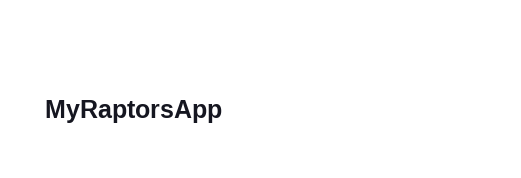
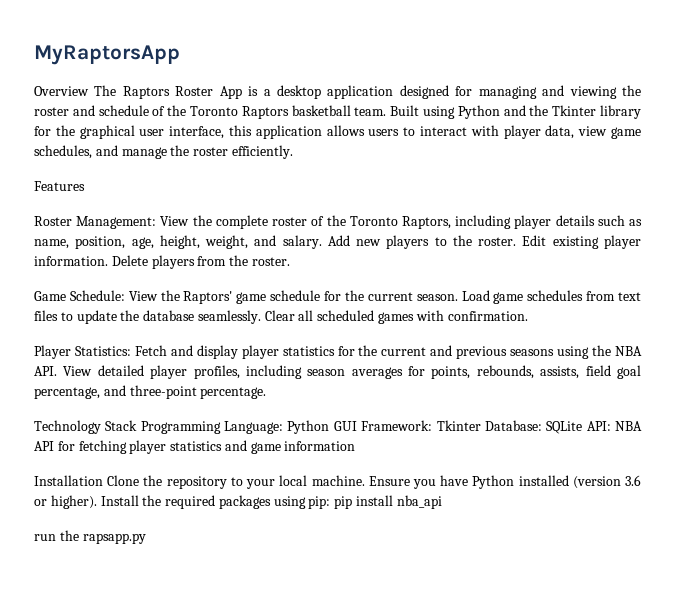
+ Overview The Raptors Roster App is a desktop application designed for managing and viewing the roster and schedule of the Toronto Raptors basketball team. Built using Python and the Tkinter library for the graphical user interface, this application allows users to interact with player data, view game schedules, and manage the roster efficiently.
+ Features
+ Roster Management: View the complete roster of the Toronto Raptors, including player details such as name, position, age, height, weight, and salary. Add new players to the roster. Edit existing player information. Delete players from the roster.
+ Game Schedule: View the Raptors' game schedule for the current season. Load game schedules from text files to update the database seamlessly. Clear all scheduled games with confirmation.
+ Player Statistics: Fetch and display player statistics for the current and previous seasons using the NBA API. View detailed player profiles, including season averages for points, rebounds, assists, field goal percentage, and three-point percentage.
+ Technology Stack Programming Language: Python GUI Framework: Tkinter Database: SQLite API: NBA API for fetching player statistics and game information
+ Installation Clone the repository to your local machine. Ensure you have Python installed (version 3.6 or higher). Install the required packages using pip: pip install nba_api
+ run the rapsapp.py

